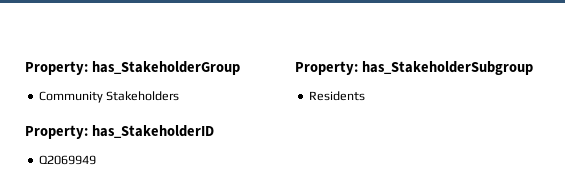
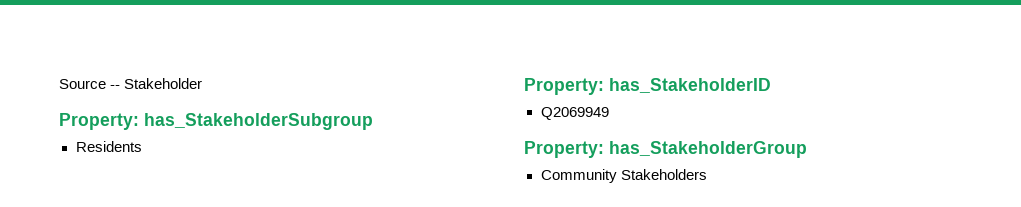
- Property: has_StakeholderGroup
- Community Stakeholders
+ Source -- Stakeholder
+ Property: has_StakeholderSubgroup
+ Residents
- Property: has_StakeholderSubgroup
- Residents
+ Property: has_StakeholderGroup
+ Community Stakeholders

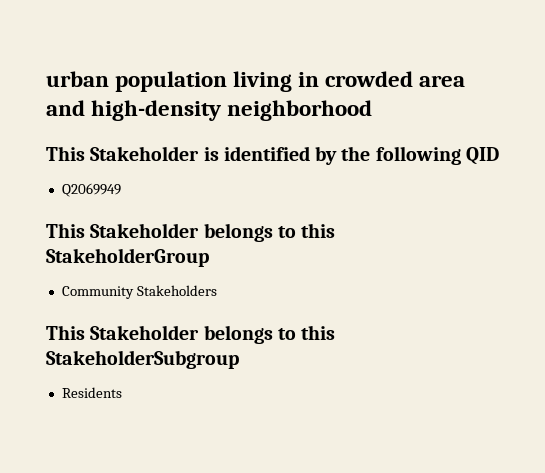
- Source -- Stakeholder
- Property: has_StakeholderSubgroup
+ urban population living in crowded area and high-density neighborhood
+ This Stakeholder is identified by the following QID
+ Q2069949
+ This Stakeholder belongs to this StakeholderGroup
+ Community Stakeholders
+ This Stakeholder belongs to this StakeholderSubgroup
  Residents
- Property: has_StakeholderID
- Q2069949
- Property: has_StakeholderGroup
- Community Stakeholders

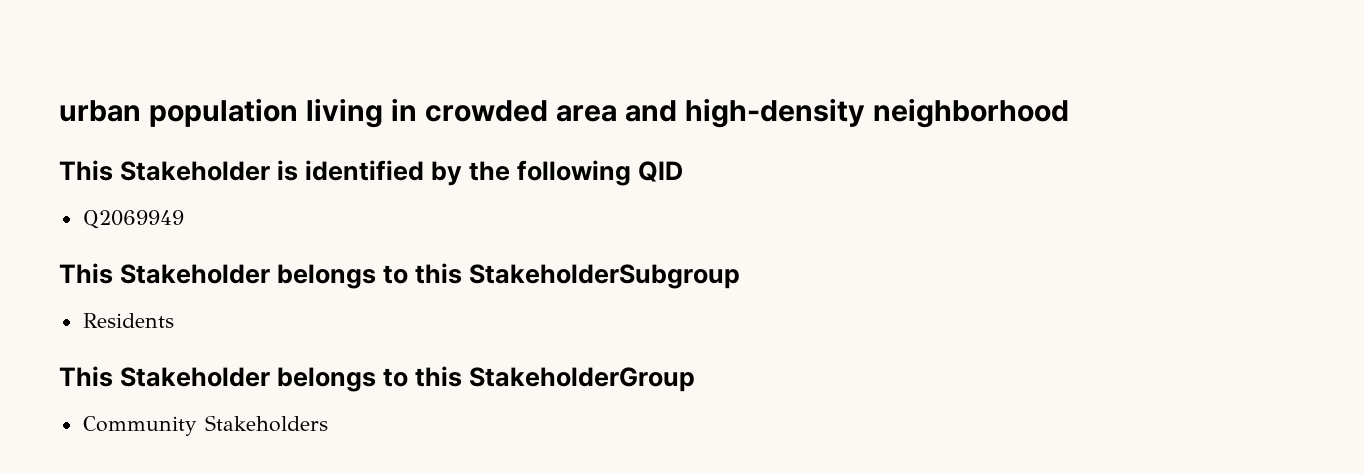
+ This Stakeholder belongs to this StakeholderSubgroup
+ Residents
  This Stakeholder belongs to this StakeholderGroup
  Community Stakeholders
- This Stakeholder belongs to this StakeholderSubgroup
- Residents

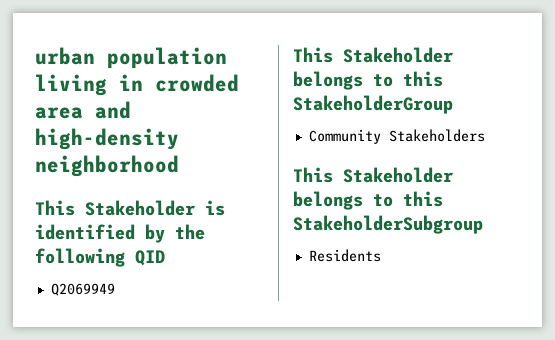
+ This Stakeholder belongs to this StakeholderGroup
+ Community Stakeholders
  This Stakeholder belongs to this StakeholderSubgroup
  Residents
- This Stakeholder belongs to this StakeholderGroup
- Community Stakeholders

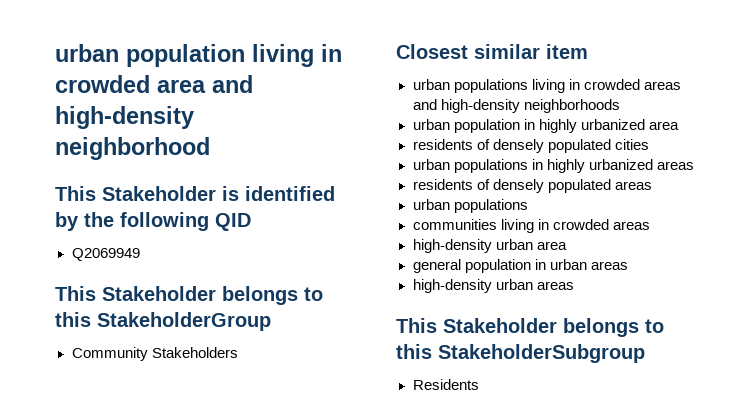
+ Closest similar item
+ urban populations living in crowded areas and high-density neighborhoods
+ urban population in highly urbanized area
+ residents of densely populated cities
+ urban populations in highly urbanized areas
+ residents of densely populated areas
+ urban populations
+ communities living in crowded areas
+ high-density urban area
+ general population in urban areas
+ high-density urban areas

